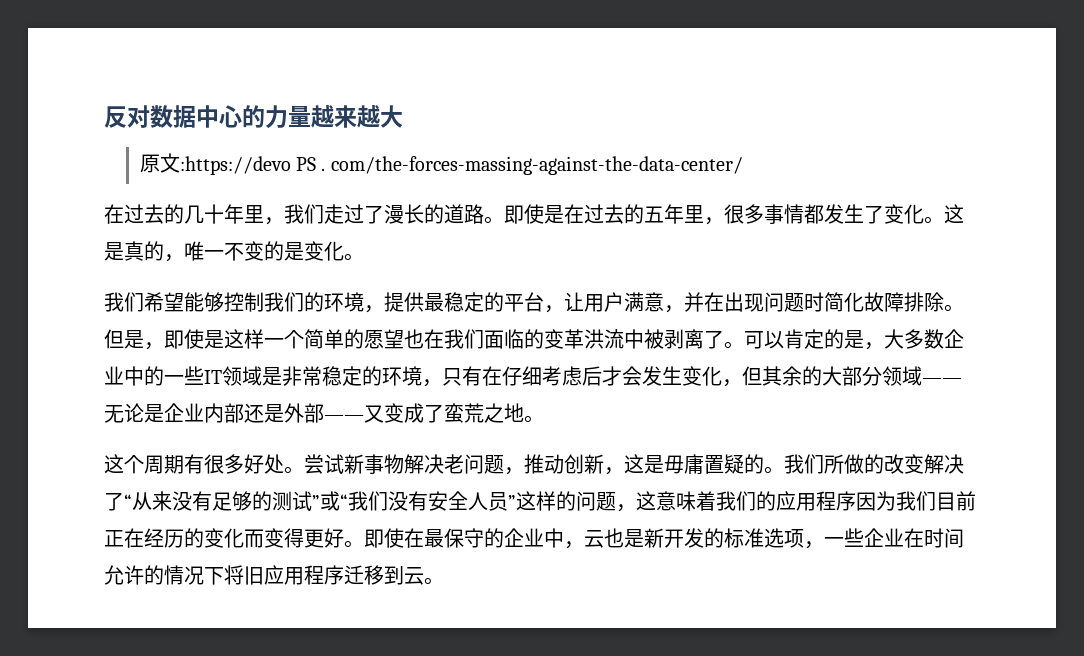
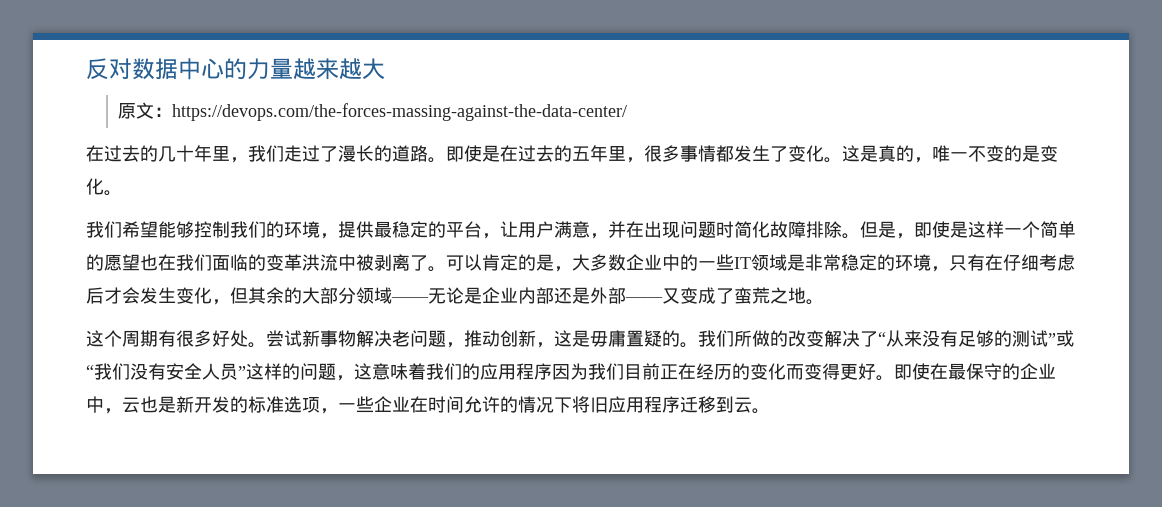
- 原文:https://devo PS . com/the-forces-massing-against-the-data-center/
+ 原文：https://devops.com/the-forces-massing-against-the-data-center/

